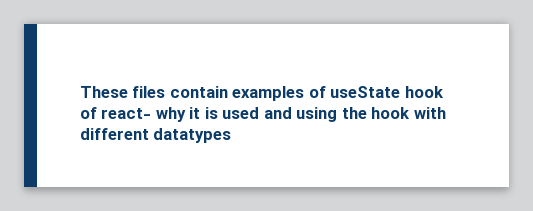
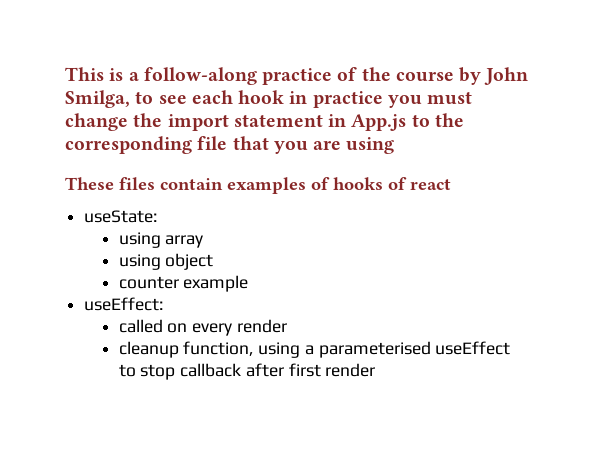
+ This is a follow-along practice of the course by John Smilga, to see each hook in practice you must change the import statement in App.js to the corresponding file that you are using
- These files contain examples of useState hook of react- why it is used and using the hook with different datatypes
+ These files contain examples of hooks of react
+ useState:
+ using array
+ using object
+ counter example
+ useEffect:
+ called on every render
+ cleanup function, using a parameterised useEffect to stop callback after first render

